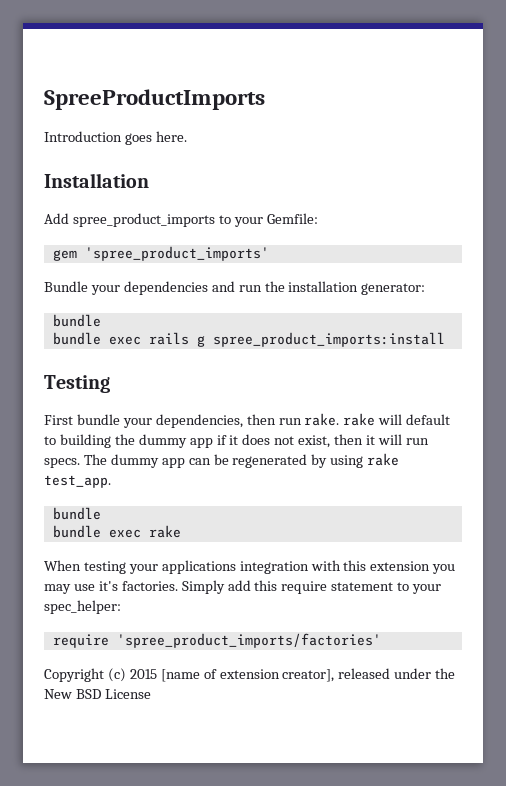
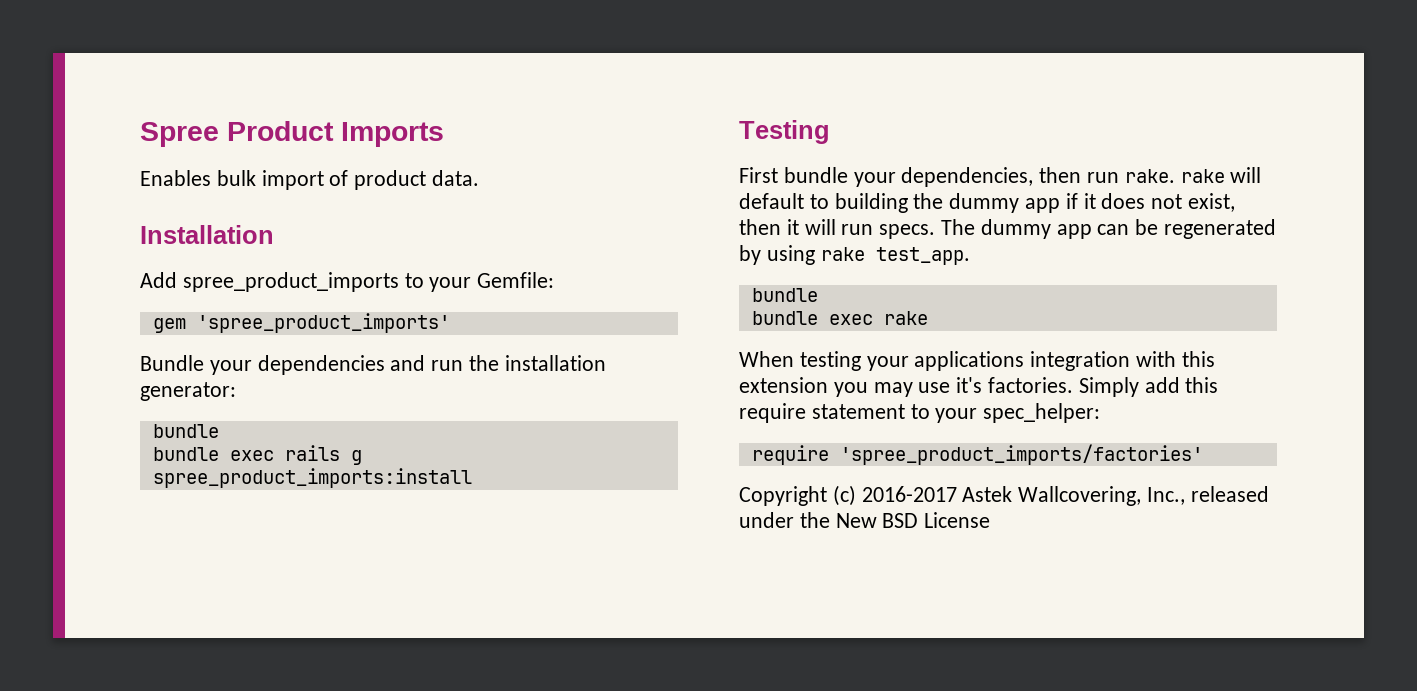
- SpreeProductImports
- Introduction goes here.
+ Spree Product Imports
+ Enables bulk import of product data.
- Copyright (c) 2015 [name of extension creator], released under the New BSD License
+ Copyright (c) 2016-2017 Astek Wallcovering, Inc., released under the New BSD License

